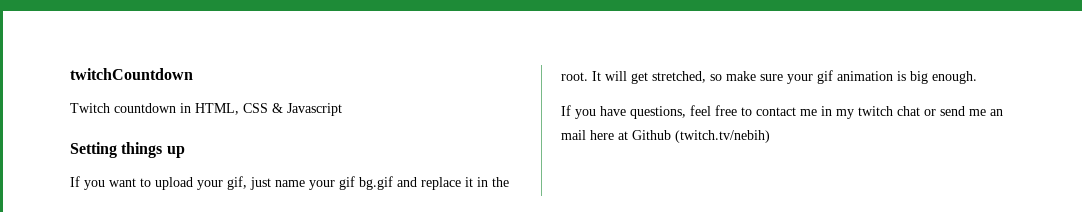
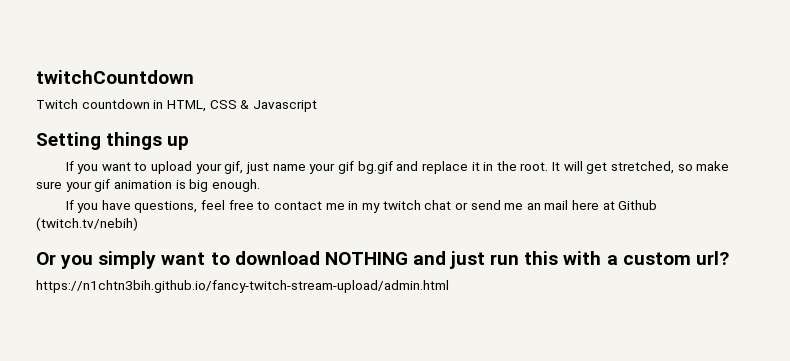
+ Or you simply want to download NOTHING and just run this with a custom url?
+ https://n1chtn3bih.github.io/fancy-twitch-stream-upload/admin.html

